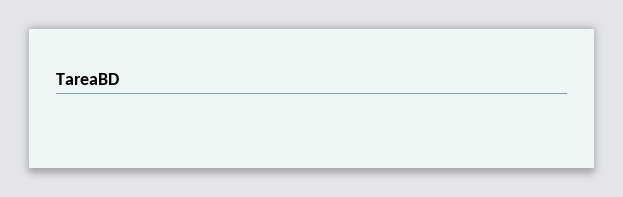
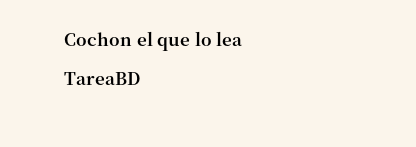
+ Cochon el que lo lea

